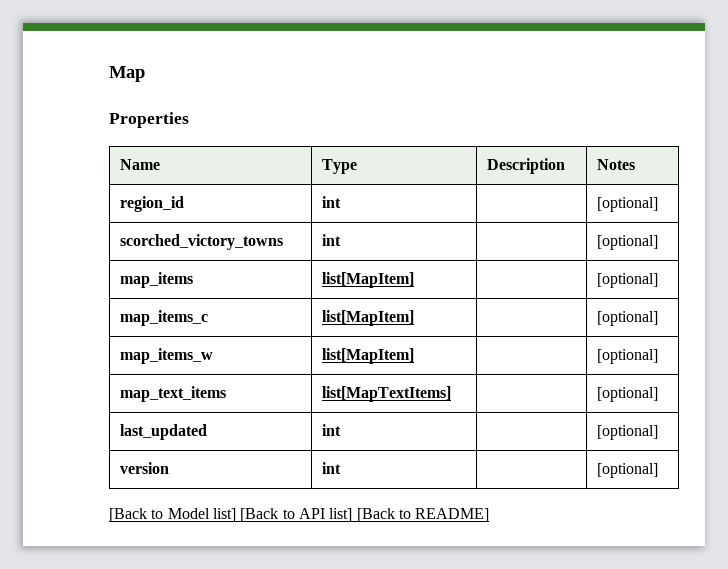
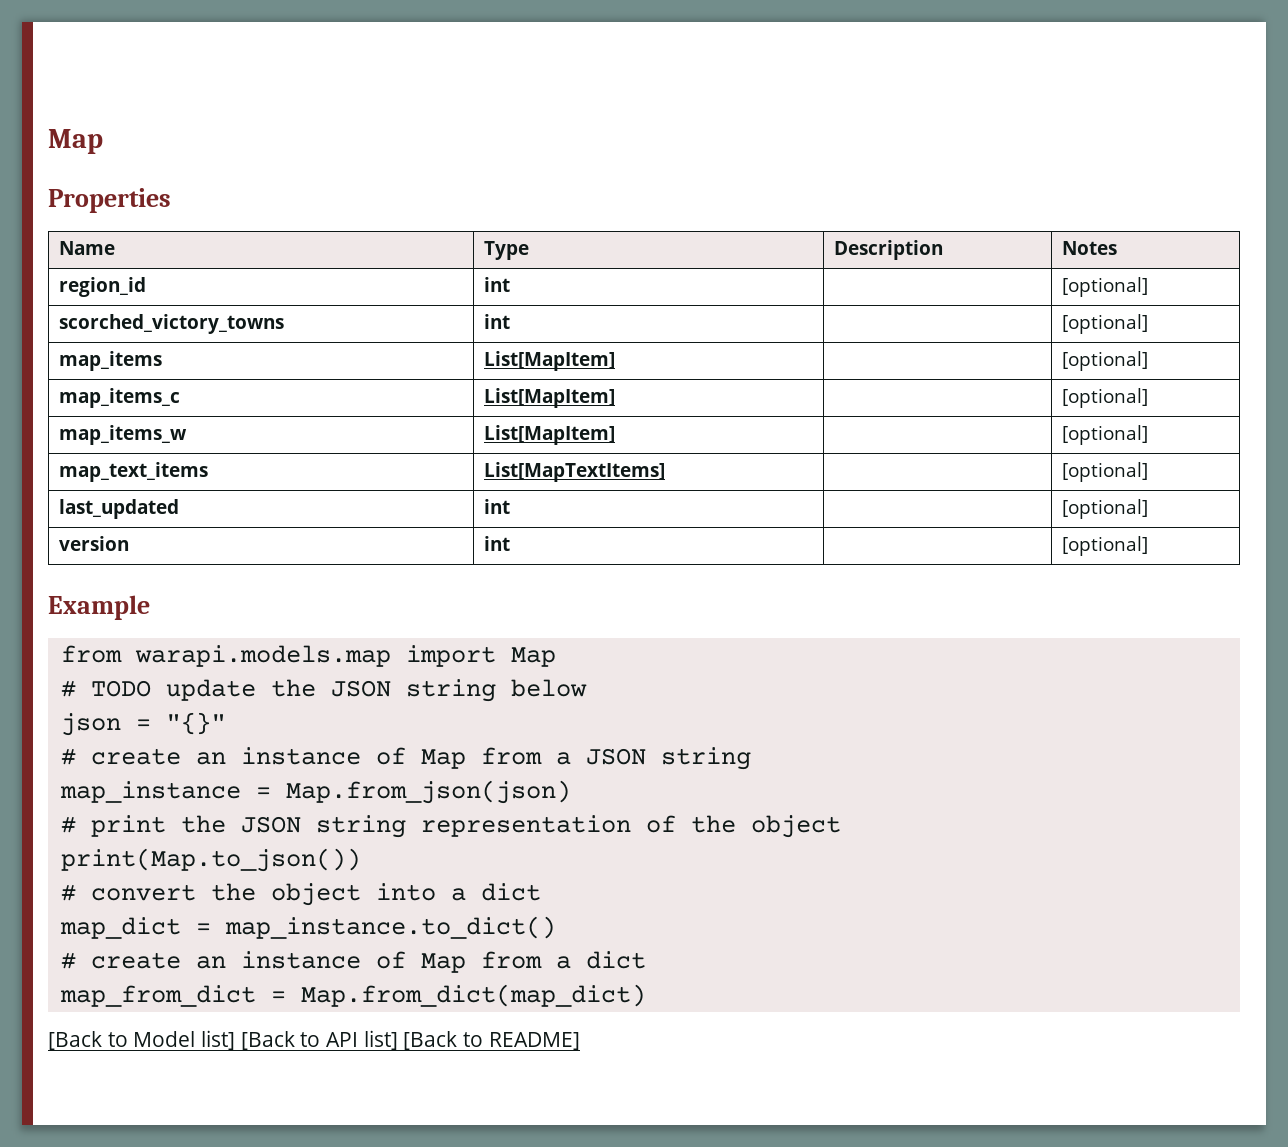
- map_items | list[MapItem] | | [optional]
+ map_items | List[MapItem] | | [optional]
- map_items_c | list[MapItem] | | [optional]
+ map_items_c | List[MapItem] | | [optional]
- map_items_w | list[MapItem] | | [optional]
+ map_items_w | List[MapItem] | | [optional]
- map_text_items | list[MapTextItems] | | [optional]
+ map_text_items | List[MapTextItems] | | [optional]
+ Example
+ from warapi.models.map import Map
+ # TODO update the JSON string below
+ json = "{}"
+ # create an instance of Map from a JSON string
+ map_instance = Map.from_json(json)
+ # print the JSON string representation of the object
+ print(Map.to_json())
+ # convert the object into a dict
+ map_dict = map_instance.to_dict()
+ # create an instance of Map from a dict
+ map_from_dict = Map.from_dict(map_dict)

